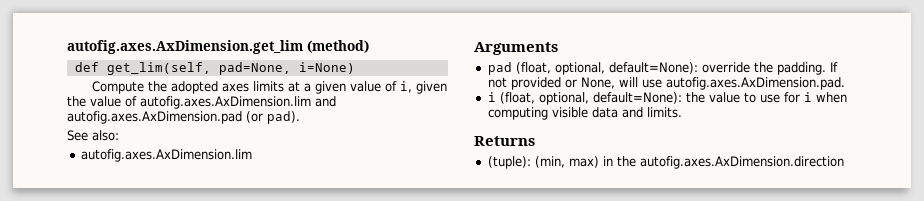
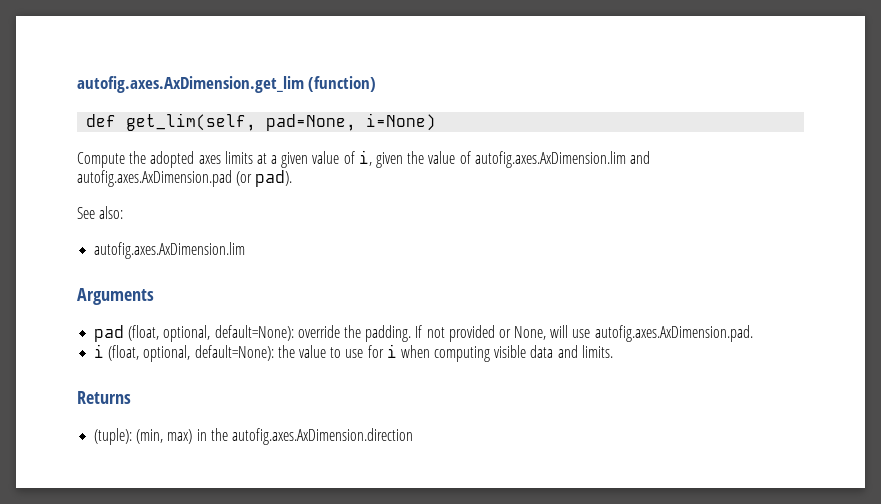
- autofig.axes.AxDimension.get_lim (method)
+ autofig.axes.AxDimension.get_lim (function)

